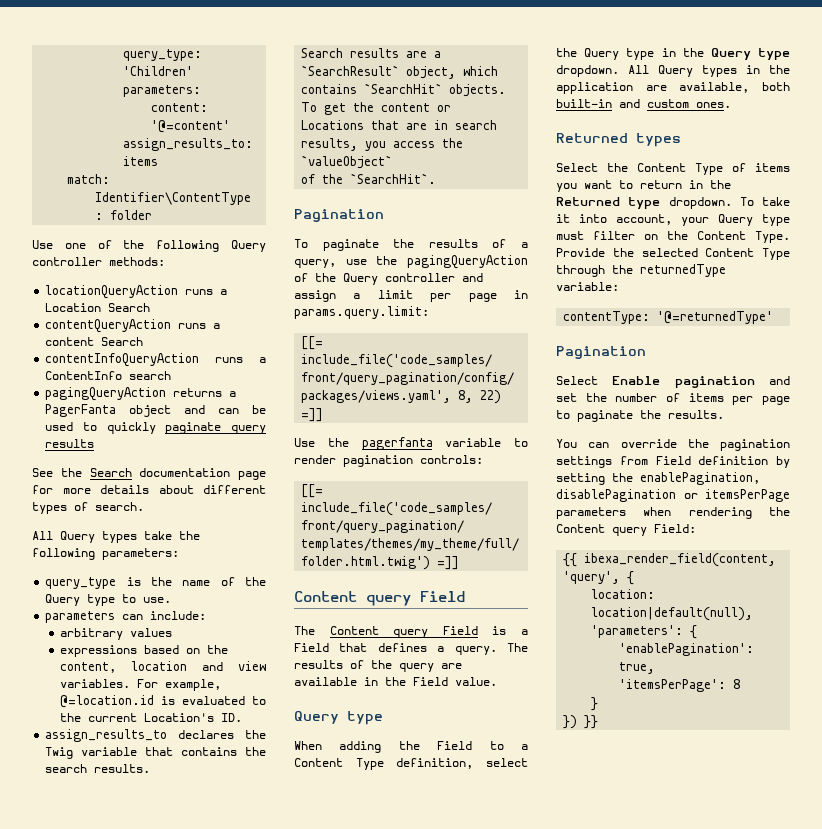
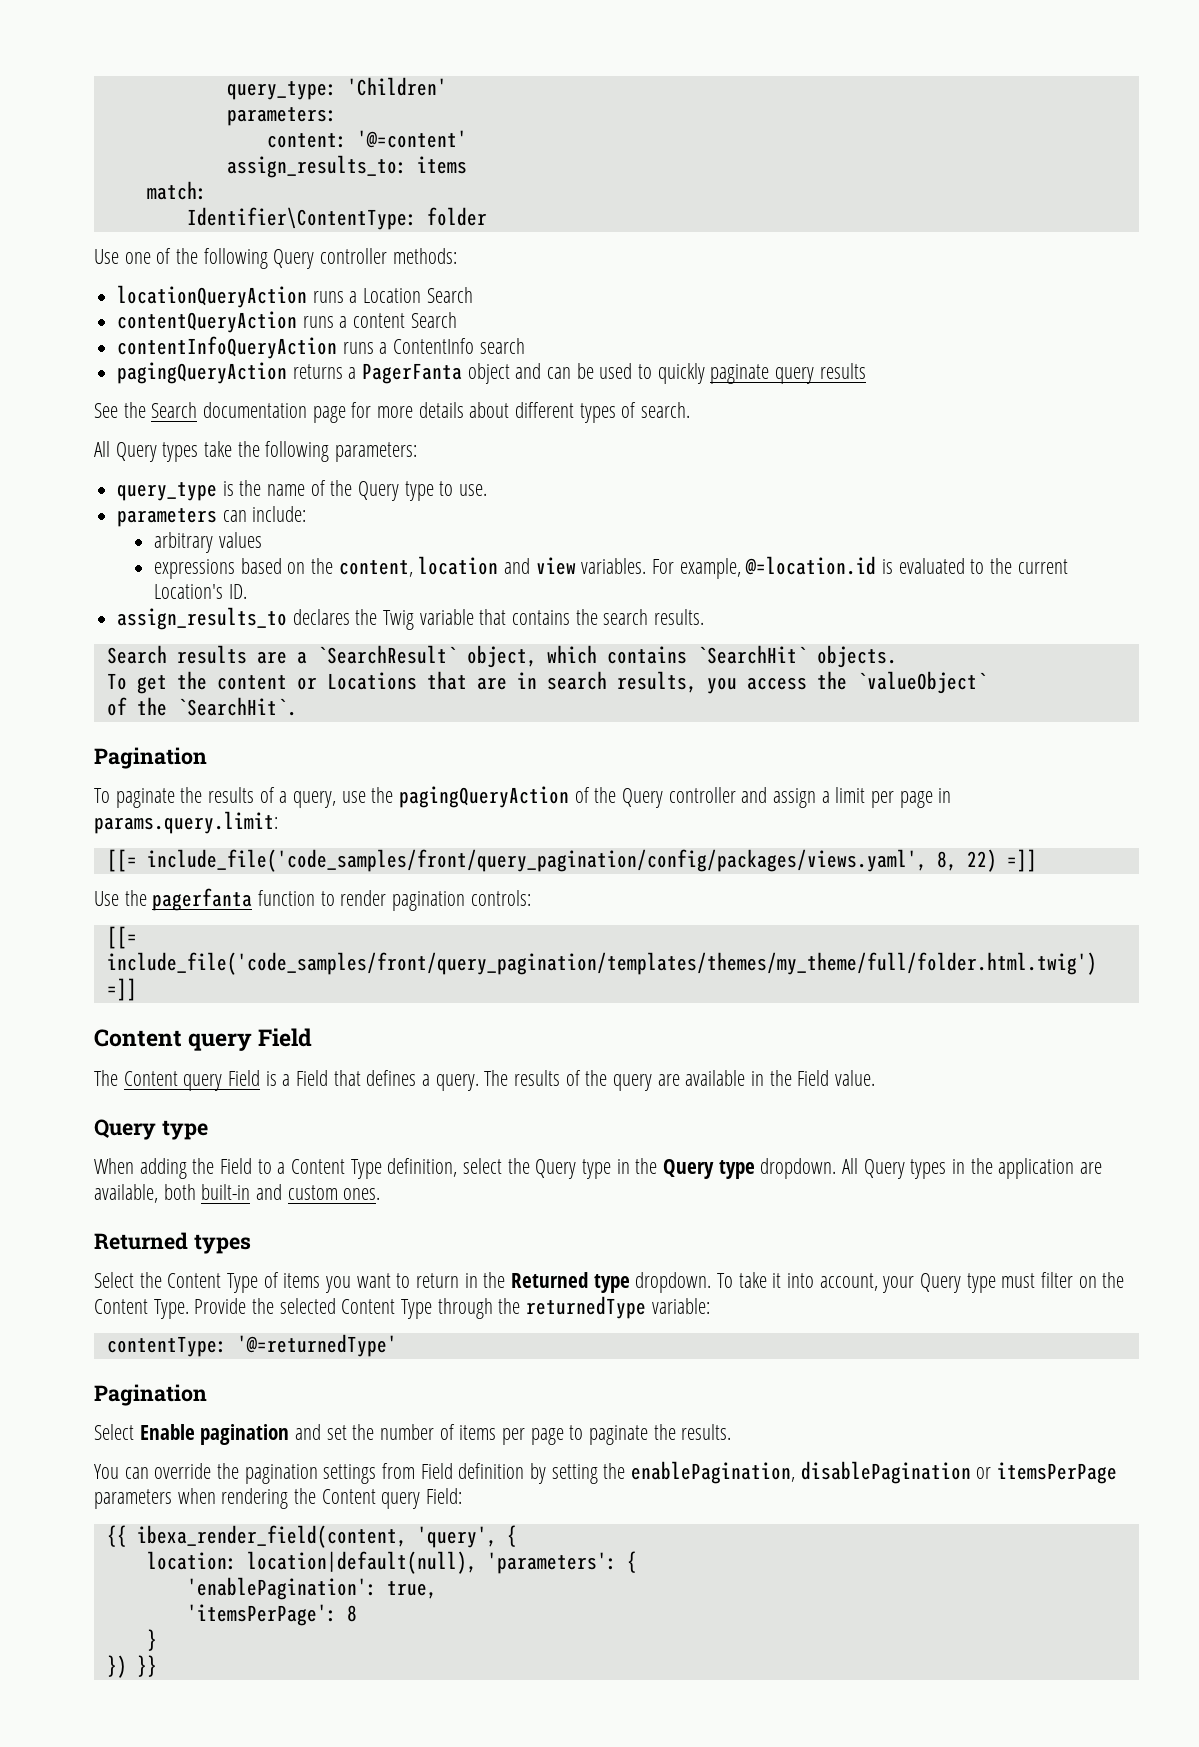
- Use the pagerfanta variable to render pagination controls:
+ Use the pagerfanta function to render pagination controls:

